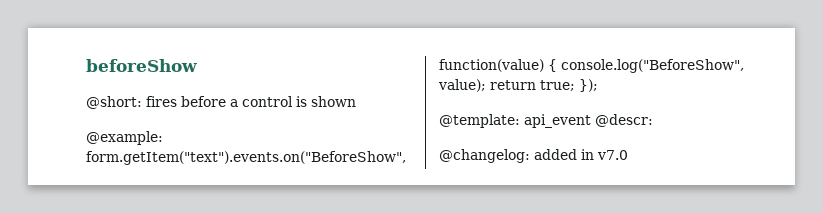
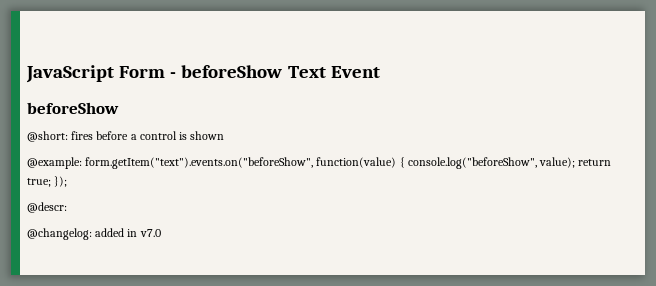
+ JavaScript Form - beforeShow Text Event
- @example: form.getItem("text").events.on("BeforeShow", function(value) { console.log("BeforeShow", value); return true; });
+ @example: form.getItem("text").events.on("beforeShow", function(value) { console.log("beforeShow", value); return true; });
- @template: api_event @descr:
+ @descr:

